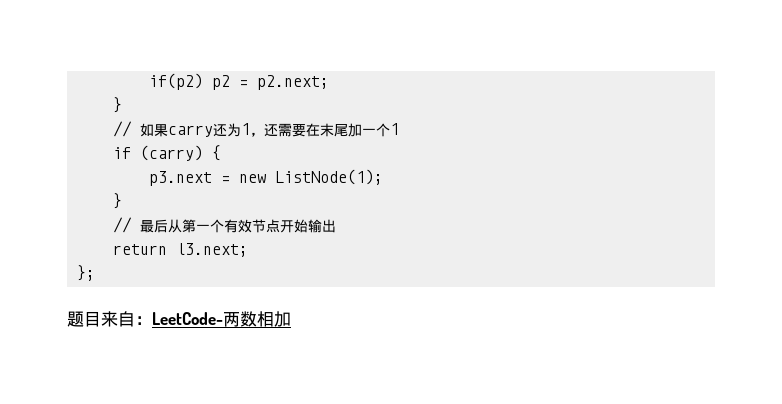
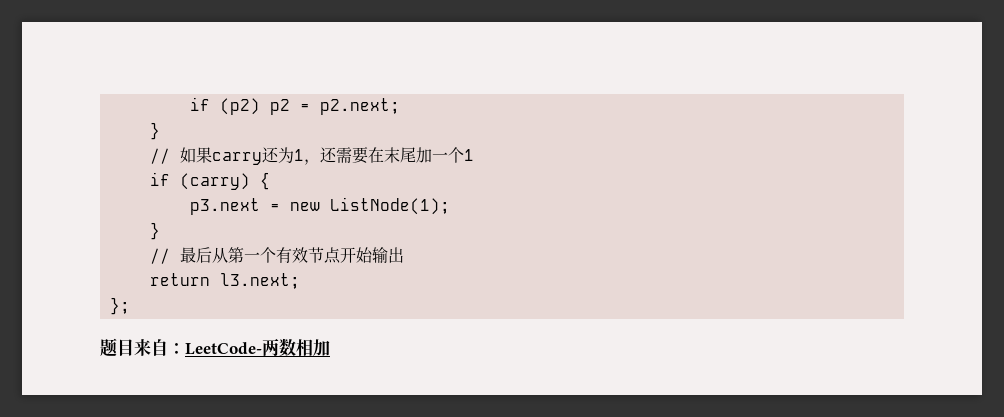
- if(p2) p2 = p2.next;
+ if (p2) p2 = p2.next;

